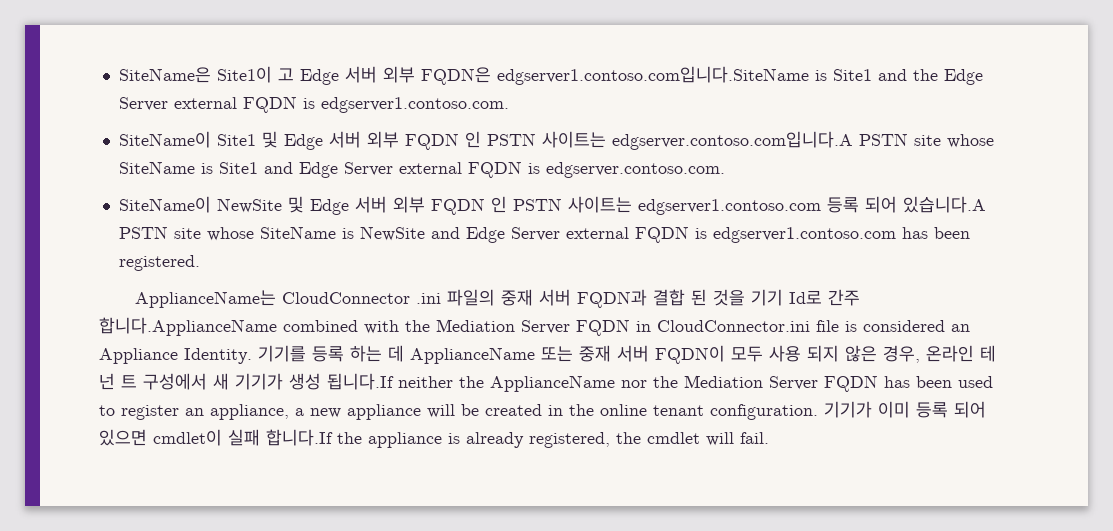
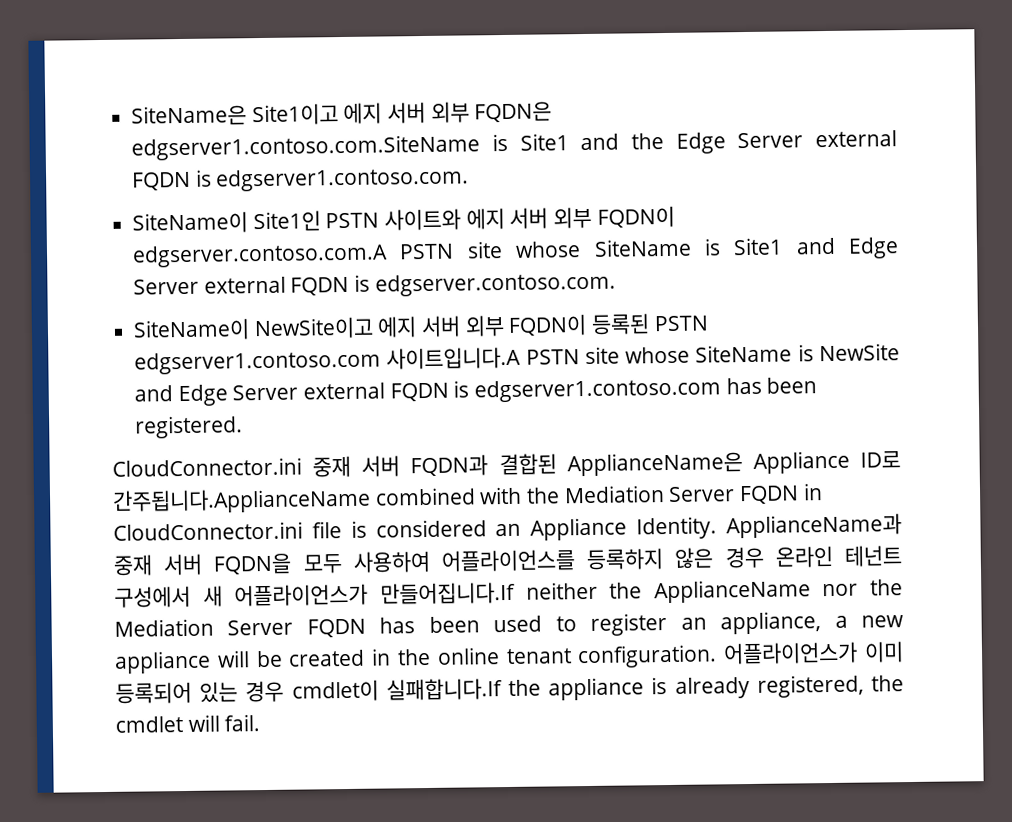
- SiteName은 Site1이 고 Edge 서버 외부 FQDN은 edgserver1.contoso.com입니다.SiteName is Site1 and the Edge Server external FQDN is edgserver1.contoso.com.
+ SiteName은 Site1이고 에지 서버 외부 FQDN은 edgserver1.contoso.com.SiteName is Site1 and the Edge Server external FQDN is edgserver1.contoso.com.
- SiteName이 Site1 및 Edge 서버 외부 FQDN 인 PSTN 사이트는 edgserver.contoso.com입니다.A PSTN site whose SiteName is Site1 and Edge Server external FQDN is edgserver.contoso.com.
+ SiteName이 Site1인 PSTN 사이트와 에지 서버 외부 FQDN이 edgserver.contoso.com.A PSTN site whose SiteName is Site1 and Edge Server external FQDN is edgserver.contoso.com.
- SiteName이 NewSite 및 Edge 서버 외부 FQDN 인 PSTN 사이트는 edgserver1.contoso.com 등록 되어 있습니다.A PSTN site whose SiteName is NewSite and Edge Server external FQDN is edgserver1.contoso.com has been registered.
+ SiteName이 NewSite이고 에지 서버 외부 FQDN이 등록된 PSTN edgserver1.contoso.com 사이트입니다.A PSTN site whose SiteName is NewSite and Edge Server external FQDN is edgserver1.contoso.com has been registered.
- ApplianceName는 CloudConnector .ini 파일의 중재 서버 FQDN과 결합 된 것을 기기 Id로 간주 합니다.ApplianceName combined with the Mediation Server FQDN in CloudConnector.ini file is considered an Appliance Identity.
+ CloudConnector.ini 중재 서버 FQDN과 결합된 ApplianceName은 Appliance ID로 간주됩니다.ApplianceName combined with the Mediation Server FQDN in CloudConnector.ini file is considered an Appliance Identity.
- 기기를 등록 하는 데 ApplianceName 또는 중재 서버 FQDN이 모두 사용 되지 않은 경우, 온라인 테 넌 트 구성에서 새 기기가 생성 됩니다.If neither the ApplianceName nor the Mediation Server FQDN has been used to register an appliance, a new appliance will be created in the online tenant configuration.
+ ApplianceName과 중재 서버 FQDN을 모두 사용하여 어플라이언스를 등록하지 않은 경우 온라인 테넌트 구성에서 새 어플라이언스가 만들어집니다.If neither the ApplianceName nor the Mediation Server FQDN has been used to register an appliance, a new appliance will be created in the online tenant configuration.
- 기기가 이미 등록 되어 있으면 cmdlet이 실패 합니다.If the appliance is already registered, the cmdlet will fail.
+ 어플라이언스가 이미 등록되어 있는 경우 cmdlet이 실패합니다.If the appliance is already registered, the cmdlet will fail.

